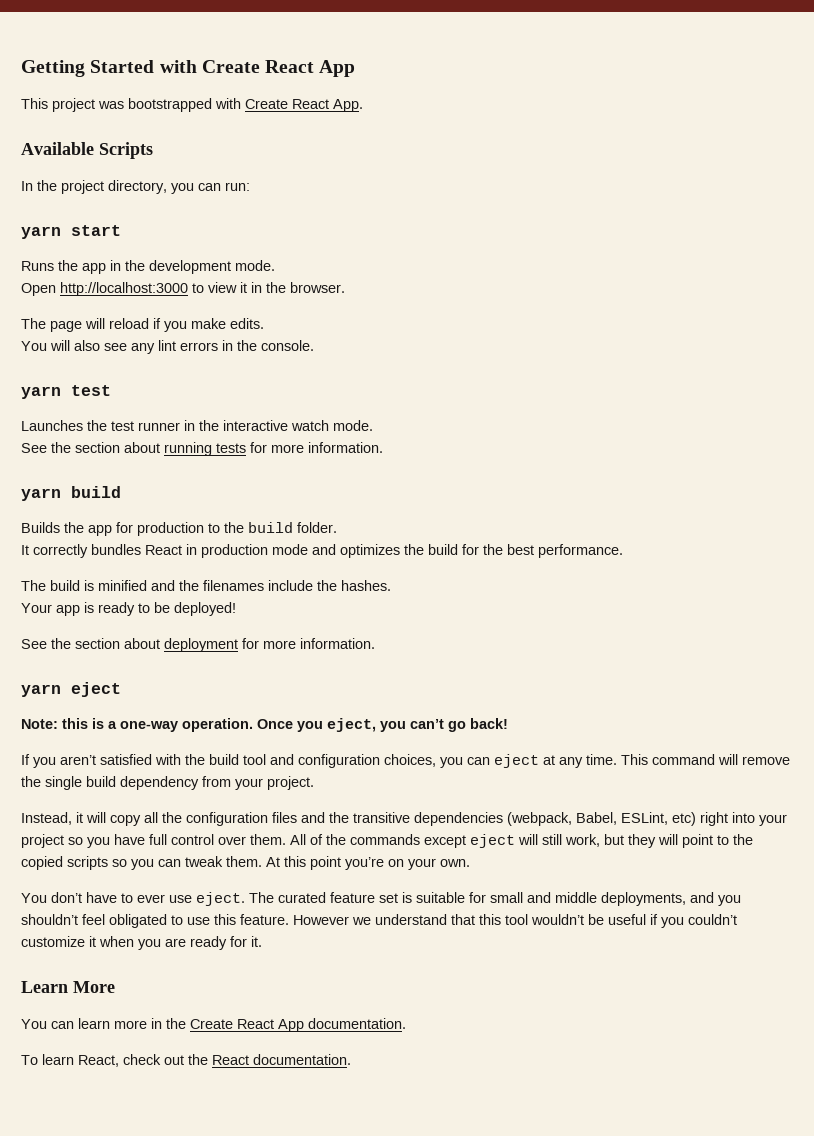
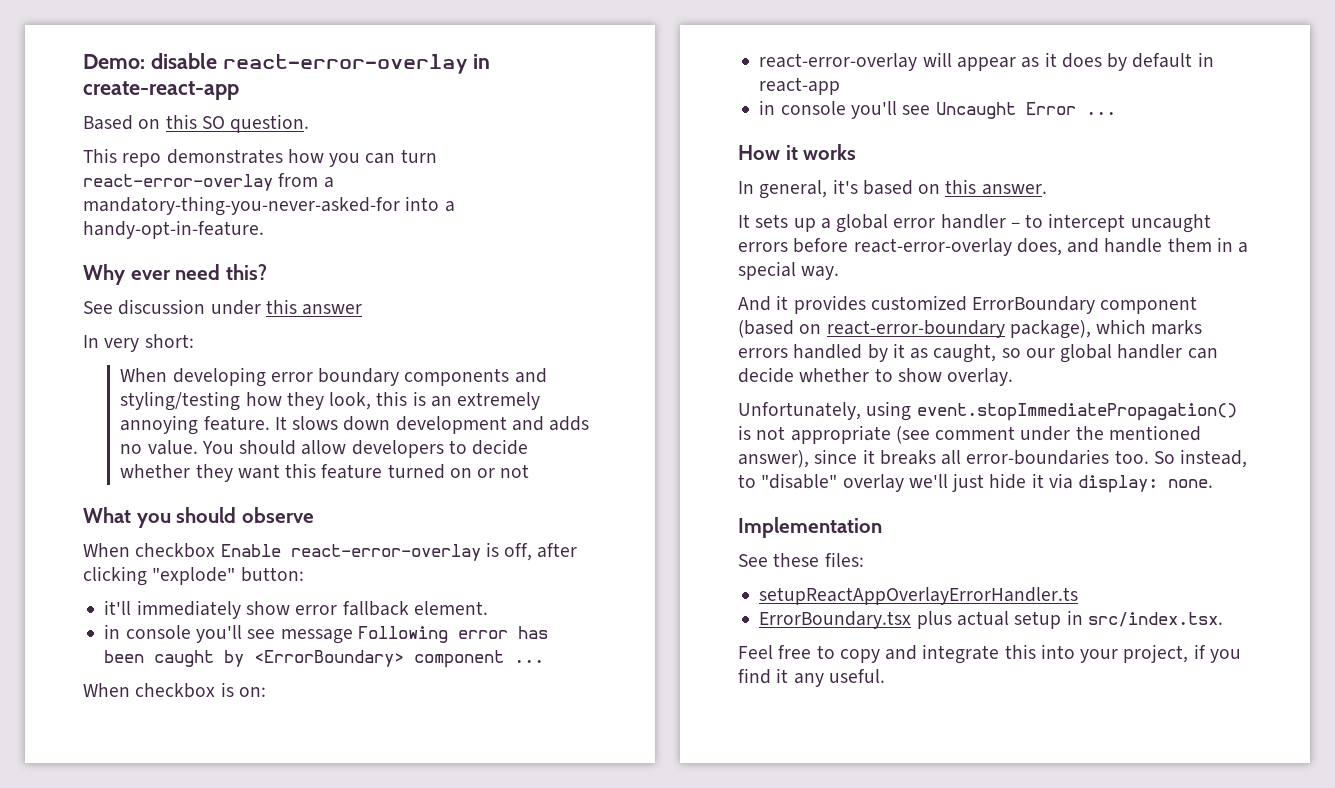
- Getting Started with Create React App
- This project was bootstrapped with Create React App.
- Available Scripts
- In the project directory, you can run:
- yarn start
- Runs the app in the development mode.
- Open http://localhost:3000 to view it in the browser.
- The page will reload if you make edits.
- You will also see any lint errors in the console.
- yarn test
- Launches the test runner in the interactive watch mode.
- See the section about running tests for more information.
- yarn build
- Builds the app for production to the build folder.
- It correctly bundles React in production mode and optimizes the build for the best performance.
- The build is minified and the filenames include the hashes.
- Your app is ready to be deployed!
- See the section about deployment for more information.
- yarn eject
- Note: this is a one-way operation. Once you eject, you can’t go back!
- If you aren’t satisfied with the build tool and configuration choices, you can eject at any time. This command will remove the single build dependency from your project.
- Instead, it will copy all the configuration files and the transitive dependencies (webpack, Babel, ESLint, etc) right into your project so you have full control over them. All of the commands except eject will still work, but they will point to the copied scripts so you can tweak them. At this point you’re on your own.
- You don’t have to ever use eject. The curated feature set is suitable for small and middle deployments, and you shouldn’t feel obligated to use this feature. However we understand that this tool wouldn’t be useful if you couldn’t customize it when you are ready for it.
- Learn More
- You can learn more in the Create React App documentation.
- To learn React, check out the React documentation.
+ Demo: disable react-error-overlay in create-react-app
+ Based on this SO question.
+ This repo demonstrates how you can turn react-error-overlay from a mandatory-thing-you-never-asked-for into a handy-opt-in-feature.
+ Why ever need this?
+ See discussion under this answer
+ In very short:
+ When developing error boundary components and styling/testing how they look, this is an extremely annoying feature. It slows down development and adds no value. You should allow developers to decide whether they want this feature turned on or not
+ What you should observe
+ When checkbox Enable react-error-overlay is off, after clicking "explode" button:
+ it'll immediately show error fallback element.
+ in console you'll see message Following error has been caught by <ErrorBoundary> component ...
+ When checkbox is on:
+ react-error-overlay will appear as it does by default in react-app
+ in console you'll see Uncaught Error ...
+ How it works
+ In general, it's based on this answer.
+ It sets up a global error handler – to intercept uncaught errors before react-error-overlay does, and handle them in a special way.
+ And it provides customized ErrorBoundary component (based on react-error-boundary package), which marks errors handled by it as caught, so our global handler can decide whether to show overlay.
+ Unfortunately, using event.stopImmediatePropagation() is not appropriate (see comment under the mentioned answer), since it breaks all error-boundaries too. So instead, to "disable" overlay we'll just hide it via display: none.
+ Implementation
+ See these files:
+ setupReactAppOverlayErrorHandler.ts
+ ErrorBoundary.tsx plus actual setup in src/index.tsx.
+ Feel free to copy and integrate this into your project, if you find it any useful.

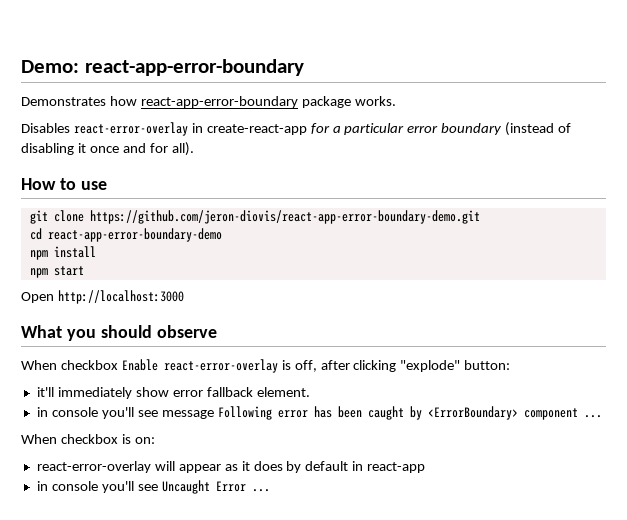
- Demo: disable react-error-overlay in create-react-app
- Based on this SO question.
- This repo demonstrates how you can turn react-error-overlay from a mandatory-thing-you-never-asked-for into a handy-opt-in-feature.
- Why ever need this?
- See discussion under this answer
- In very short:
- When developing error boundary components and styling/testing how they look, this is an extremely annoying feature. It slows down development and adds no value. You should allow developers to decide whether they want this feature turned on or not
+ Demo: react-app-error-boundary
+ Demonstrates how react-app-error-boundary package works.
+ Disables react-error-overlay in create-react-app for a particular error boundary (instead of disabling it once and for all).
+ How to use
+ git clone https://github.com/jeron-diovis/react-app-error-boundary-demo.git
+ cd react-app-error-boundary-demo
+ npm install
+ npm start
+ Open http://localhost:3000
- How it works
- In general, it's based on this answer.
- It sets up a global error handler – to intercept uncaught errors before react-error-overlay does, and handle them in a special way.
- And it provides customized ErrorBoundary component (based on react-error-boundary package), which marks errors handled by it as caught, so our global handler can decide whether to show overlay.
- Unfortunately, using event.stopImmediatePropagation() is not appropriate (see comment under the mentioned answer), since it breaks all error-boundaries too. So instead, to "disable" overlay we'll just hide it via display: none.
- Implementation
- See these files:
- setupReactAppOverlayErrorHandler.ts
- ErrorBoundary.tsx plus actual setup in src/index.tsx.
- Feel free to copy and integrate this into your project, if you find it any useful.

